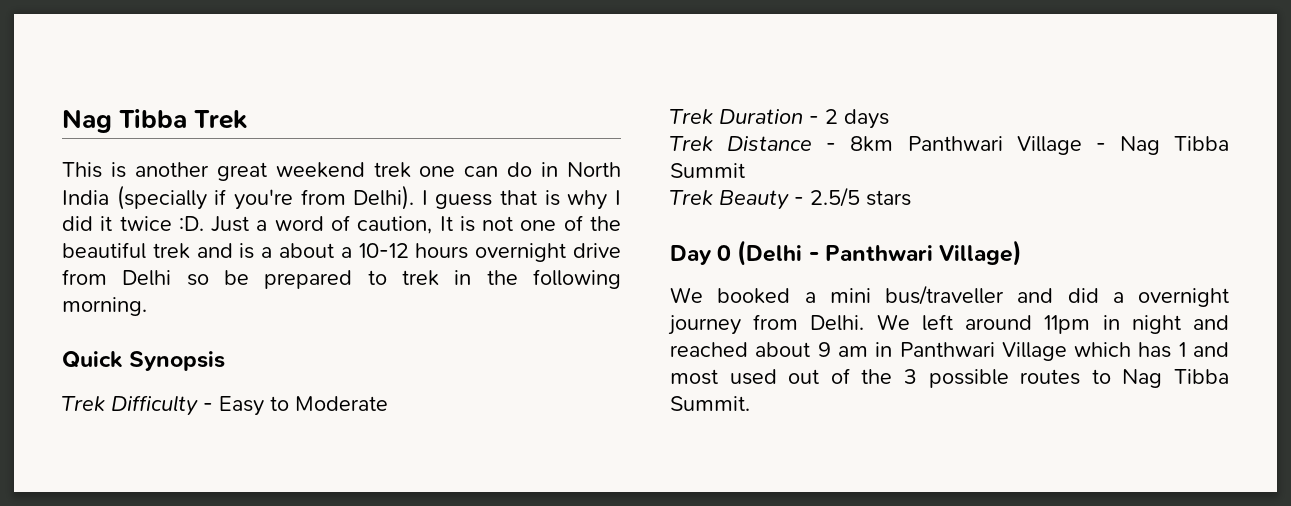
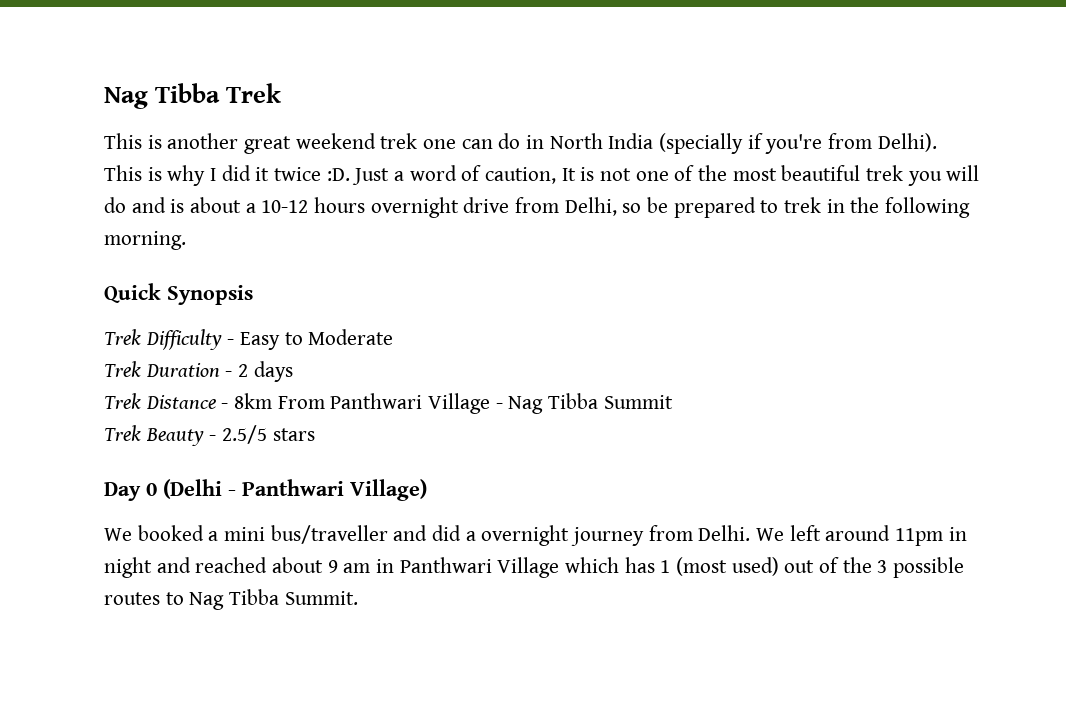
- I guess that is why I did it twice :D.
+ This is why I did it twice :D.
- Just a word of caution, It is not one of the beautiful trek and is a about a 10-12 hours overnight drive from Delhi so be prepared to trek in the following morning.
+ Just a word of caution, It is not one of the most beautiful trek you will do and is about a 10-12 hours overnight drive from Delhi, so be prepared to trek in the following morning.
- Trek Distance - 8km Panthwari Village - Nag Tibba Summit
+ Trek Distance - 8km From Panthwari Village - Nag Tibba Summit
- We left around 11pm in night and reached about 9 am in Panthwari Village which has 1 and most used out of the 3 possible routes to Nag Tibba Summit.
+ We left around 11pm in night and reached about 9 am in Panthwari Village which has 1 (most used) out of the 3 possible routes to Nag Tibba Summit.

